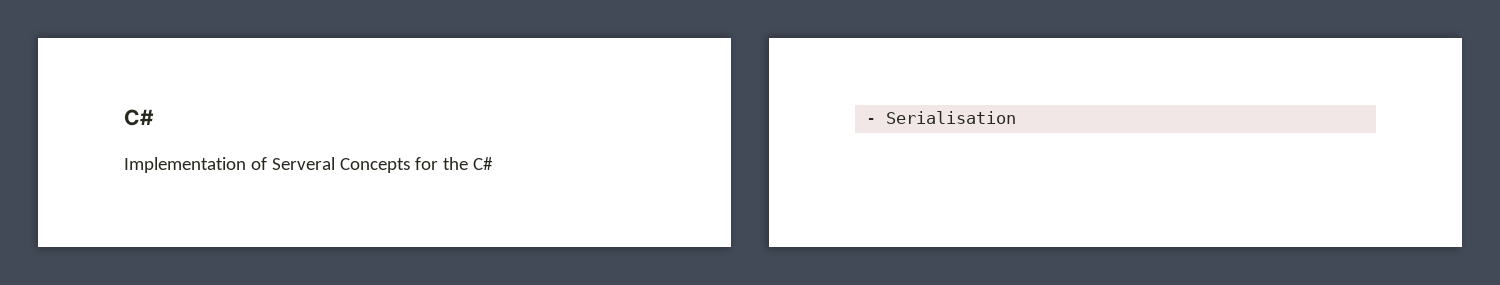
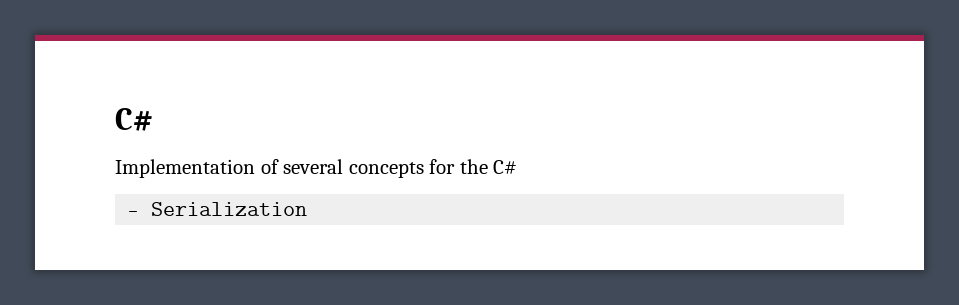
- Implementation of Serveral Concepts for the C#
+ Implementation of several concepts for the C#
- - Serialisation
+ - Serialization

